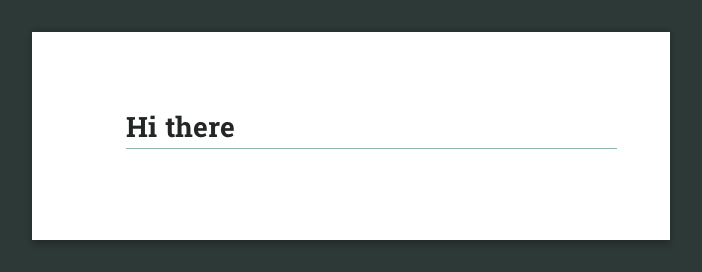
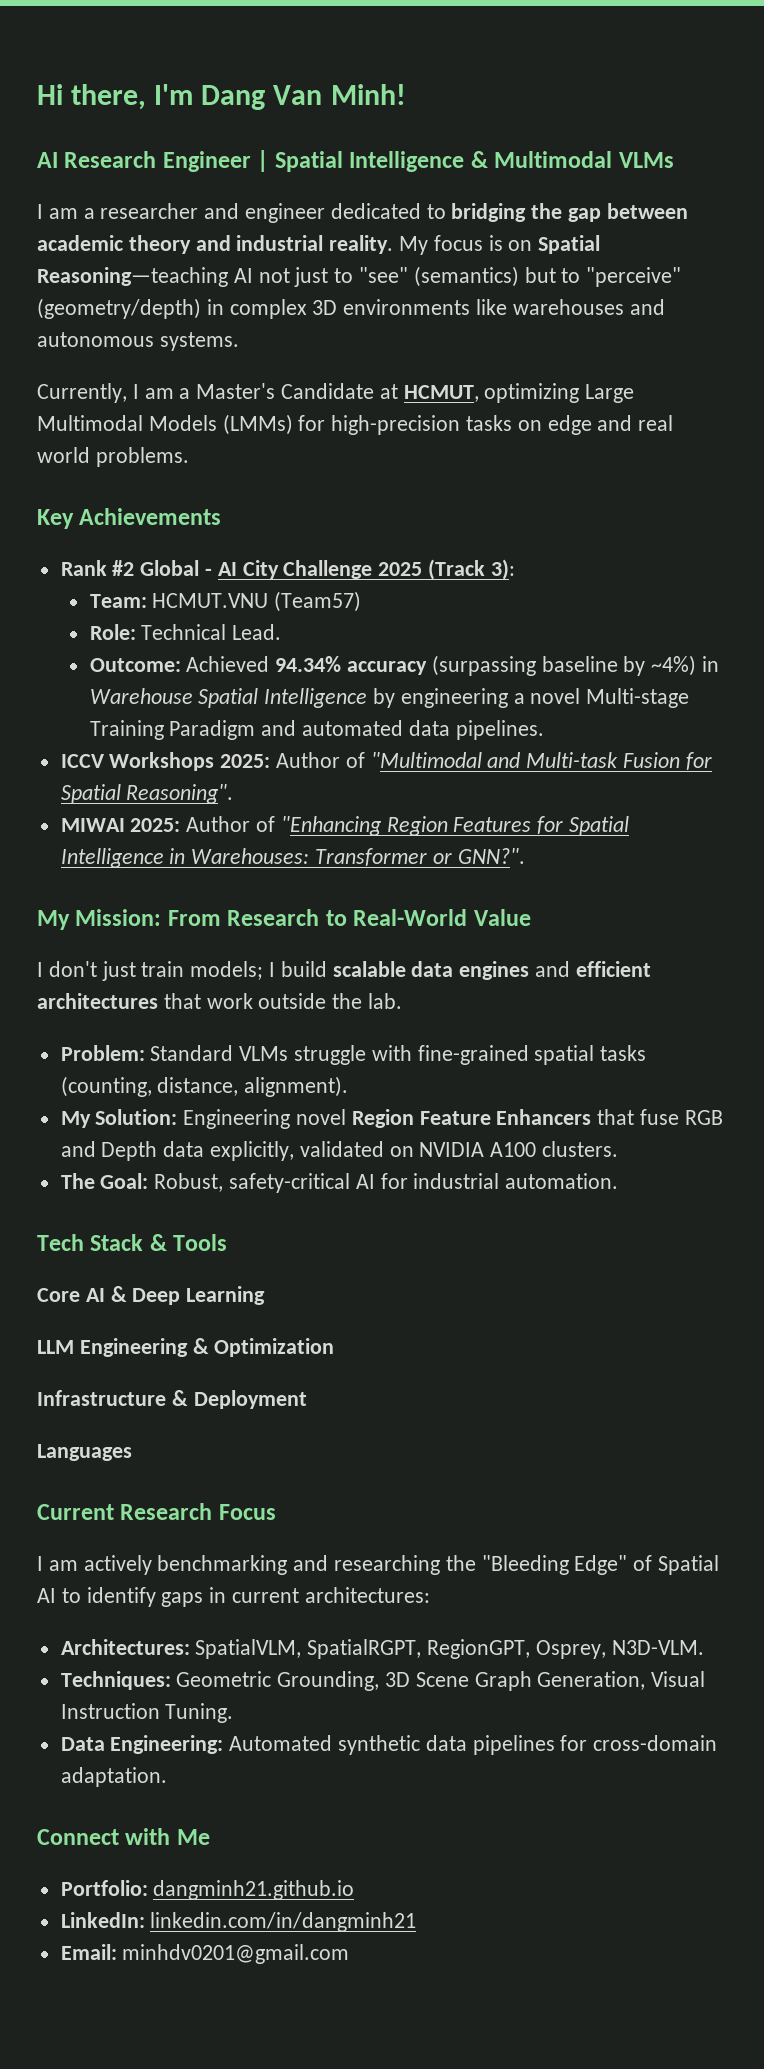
- Hi there
+ Hi there, I'm Dang Van Minh!
+ AI Research Engineer | Spatial Intelligence & Multimodal VLMs
+ I am a researcher and engineer dedicated to bridging the gap between academic theory and industrial reality. My focus is on Spatial Reasoning—teaching AI not just to "see" (semantics) but to "perceive" (geometry/depth) in complex 3D environments like warehouses and autonomous systems.
+ Currently, I am a Master's Candidate at HCMUT, optimizing Large Multimodal Models (LMMs) for high-precision tasks on edge and real world problems.
+ Key Achievements
+ Rank #2 Global - AI City Challenge 2025 (Track 3):
+ Team: HCMUT.VNU (Team57)
+ Role: Technical Lead.
+ Outcome: Achieved 94.34% accuracy (surpassing baseline by ~4%) in Warehouse Spatial Intelligence by engineering a novel Multi-stage Training Paradigm and automated data pipelines.
+ ICCV Workshops 2025: Author of "Multimodal and Multi-task Fusion for Spatial Reasoning".
+ MIWAI 2025: Author of "Enhancing Region Features for Spatial Intelligence in Warehouses: Transformer or GNN?".
+ My Mission: From Research to Real-World Value
+ I don't just train models; I build scalable data engines and efficient architectures that work outside the lab.
+ Problem: Standard VLMs struggle with fine-grained spatial tasks (counting, distance, alignment).
+ My Solution: Engineering novel Region Feature Enhancers that fuse RGB and Depth data explicitly, validated on NVIDIA A100 clusters.
+ The Goal: Robust, safety-critical AI for industrial automation.
+ Tech Stack & Tools
+ Core AI & Deep Learning
+ LLM Engineering & Optimization
+ Infrastructure & Deployment
+ Languages
+ Current Research Focus
+ I am actively benchmarking and researching the "Bleeding Edge" of Spatial AI to identify gaps in current architectures:
+ Architectures: SpatialVLM, SpatialRGPT, RegionGPT, Osprey, N3D-VLM.
+ Techniques: Geometric Grounding, 3D Scene Graph Generation, Visual Instruction Tuning.
+ Data Engineering: Automated synthetic data pipelines for cross-domain adaptation.
+ Connect with Me
+ Portfolio: dangminh21.github.io
+ LinkedIn: linkedin.com/in/dangminh21
+ Email: minhdv0201@gmail.com

